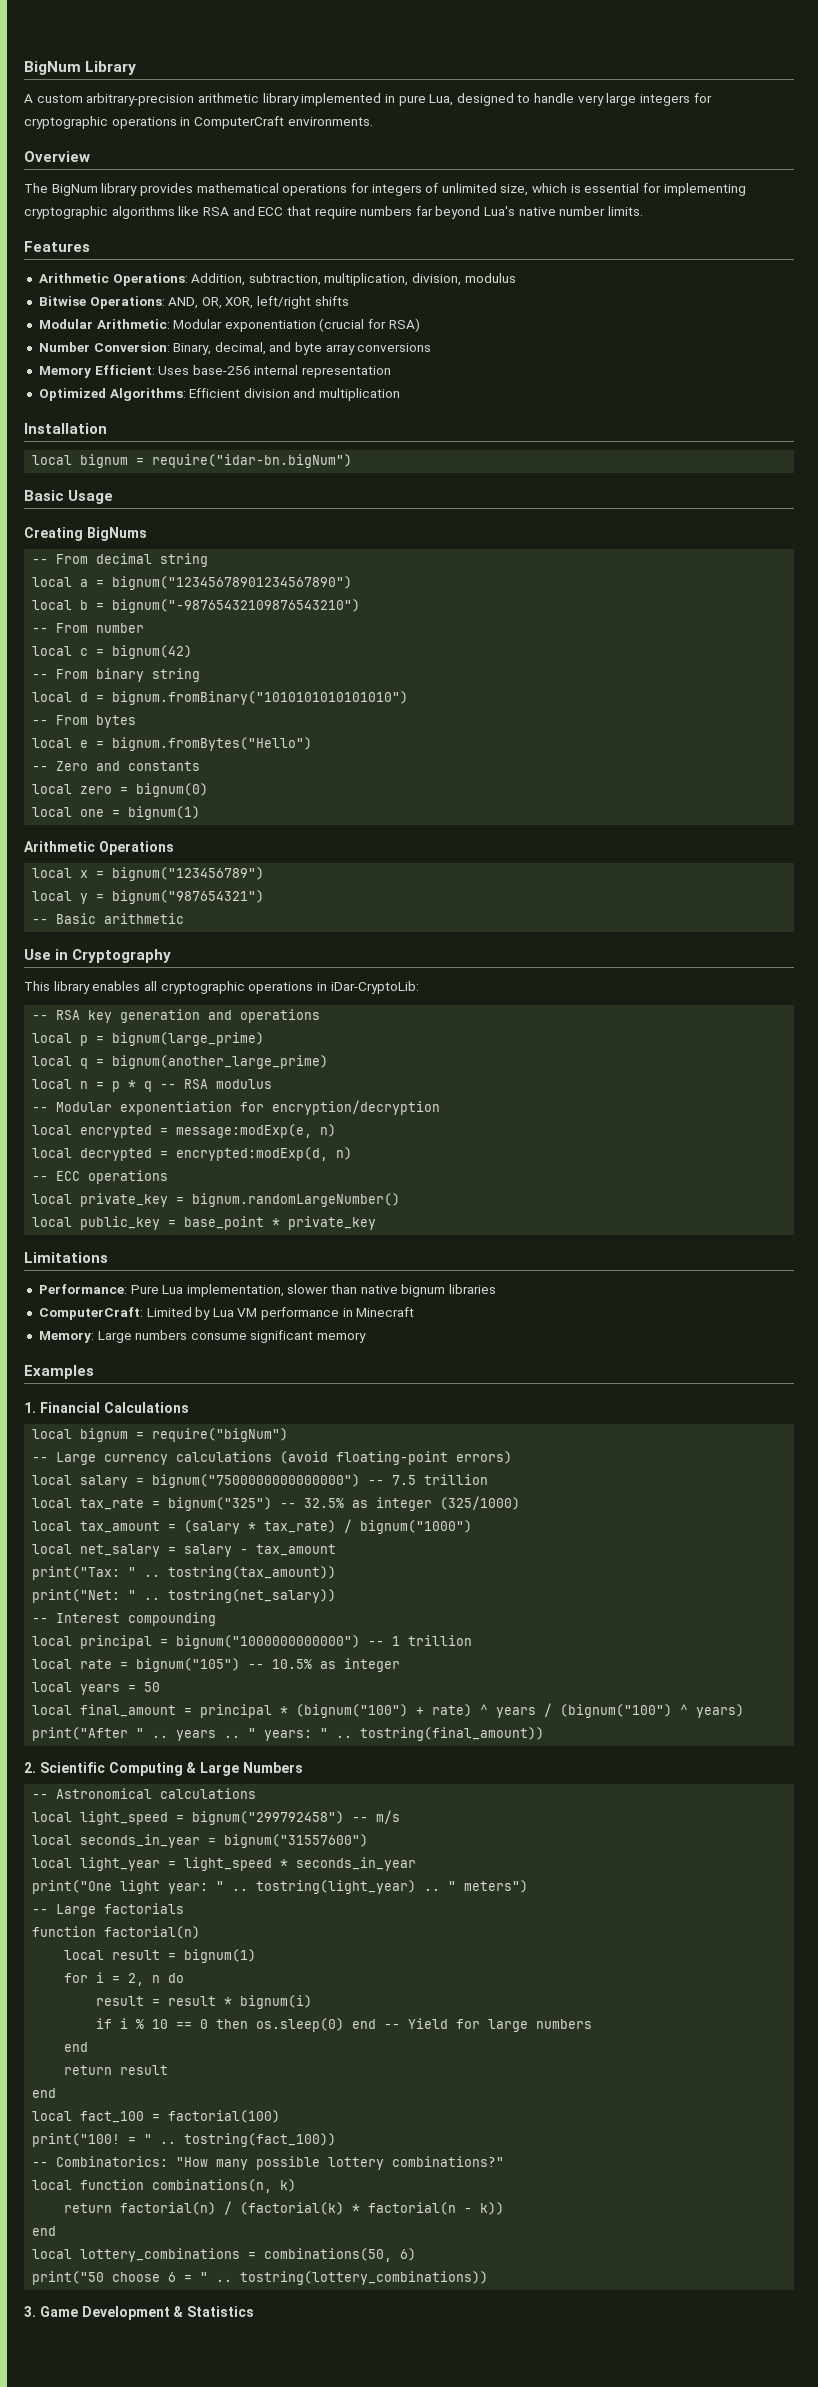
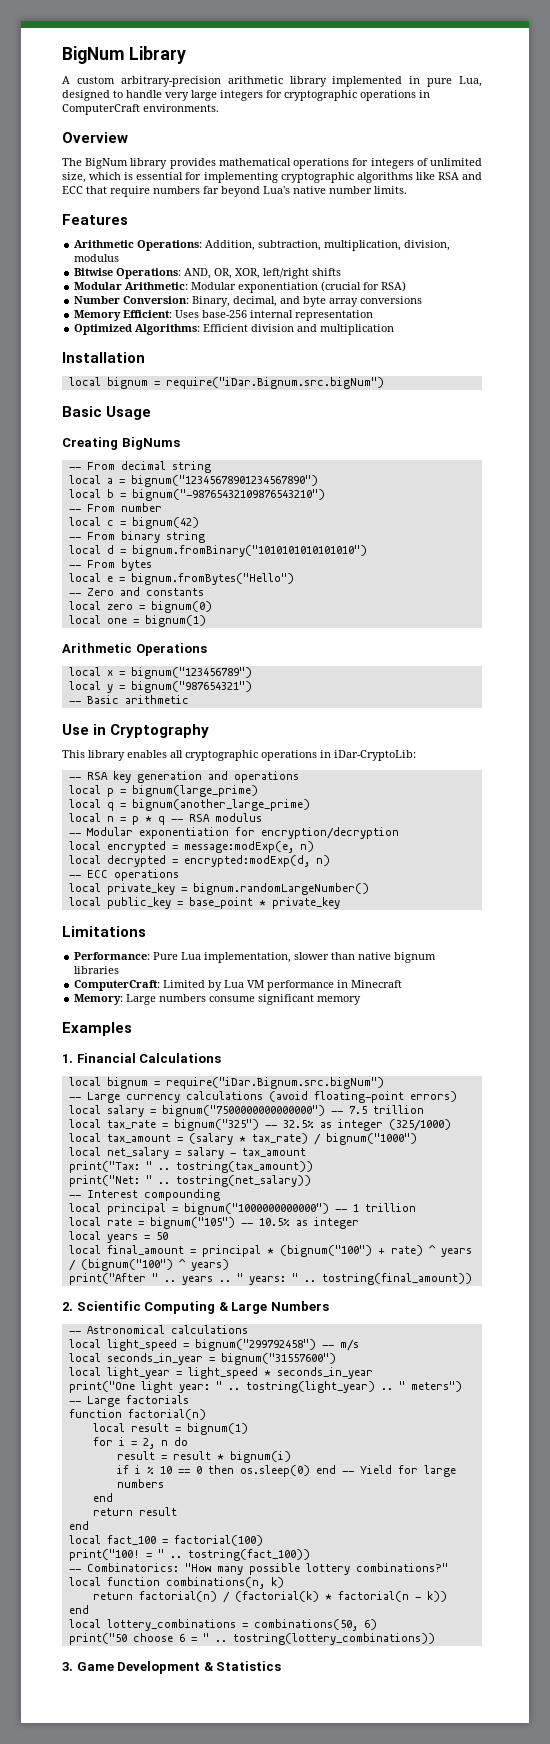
  Installation
- local bignum = require("idar-bn.bigNum")
+ local bignum = require("iDar.Bignum.src.bigNum")
  1. Financial Calculations
- local bignum = require("bigNum")
+ local bignum = require("iDar.Bignum.src.bigNum")

